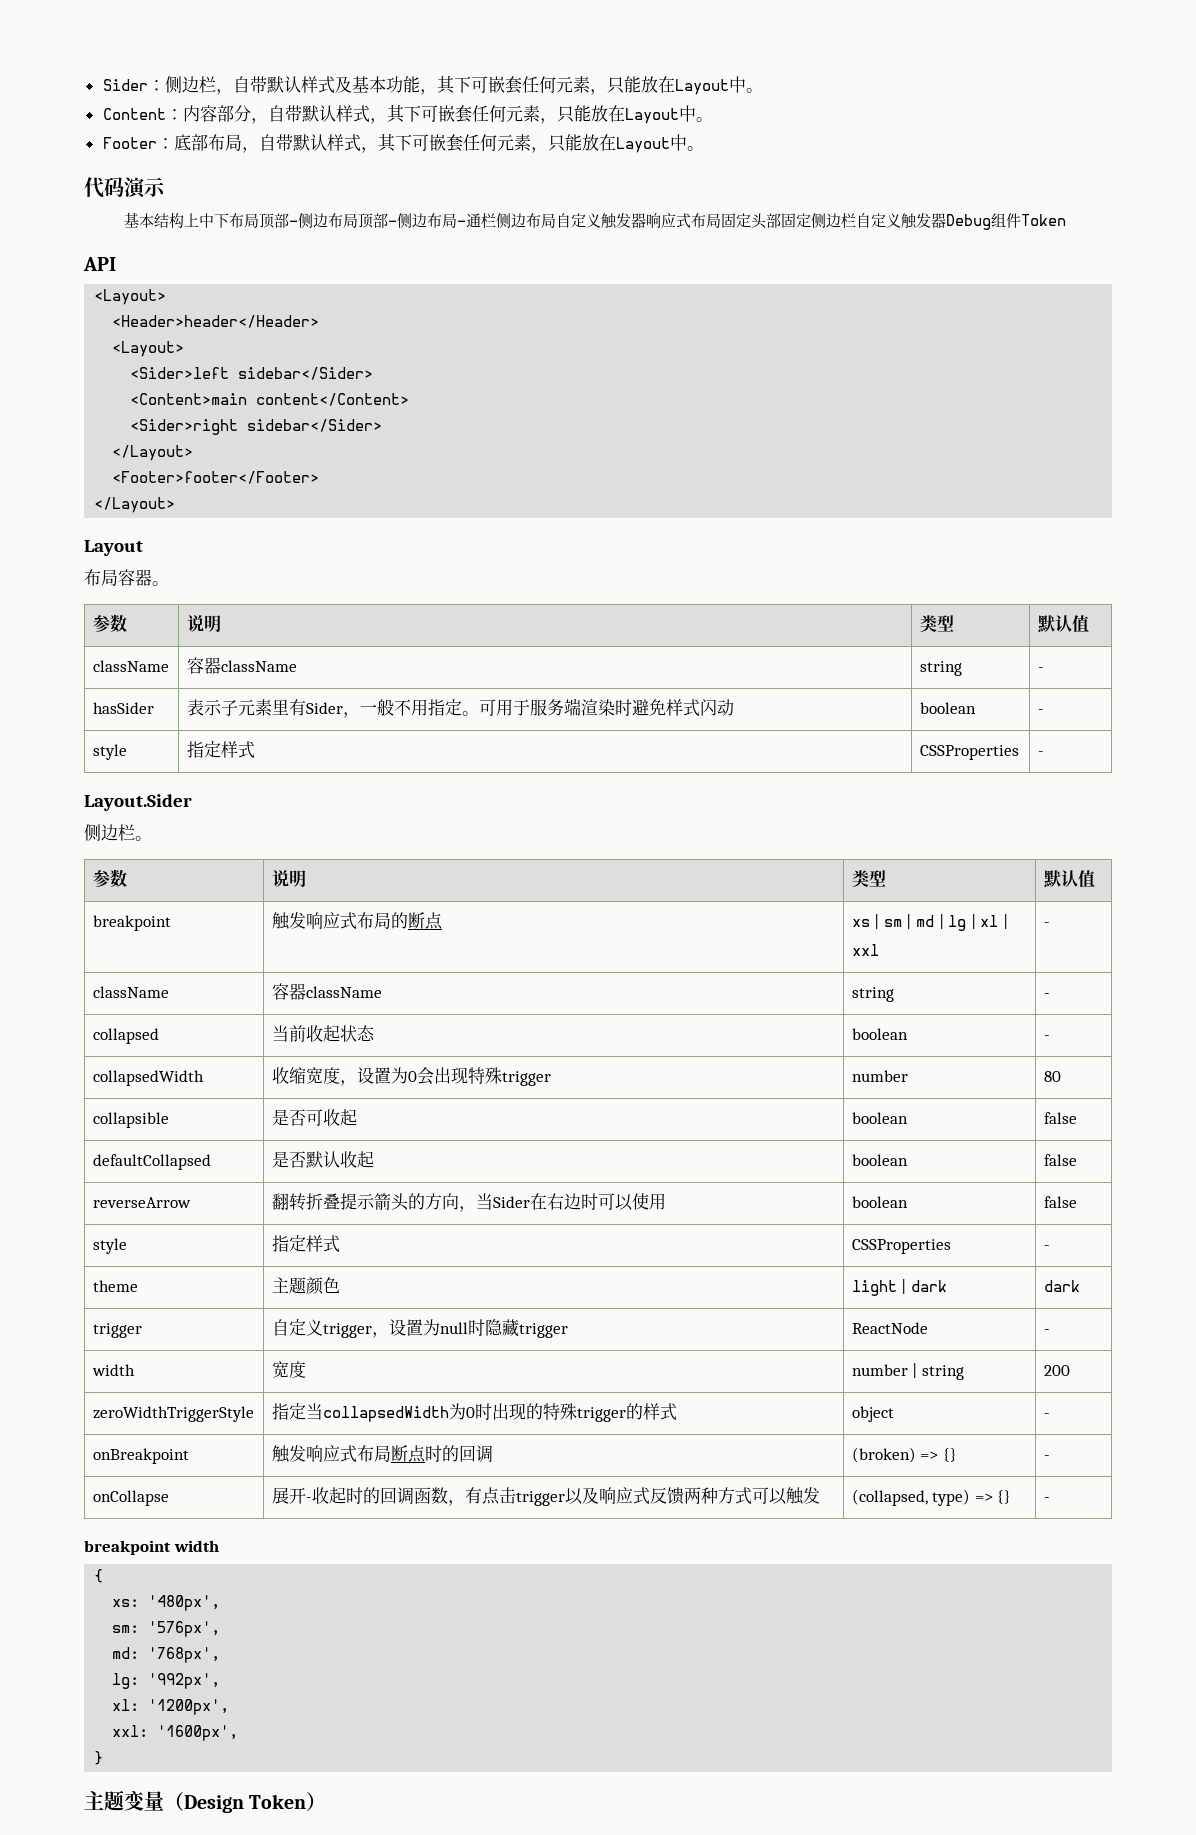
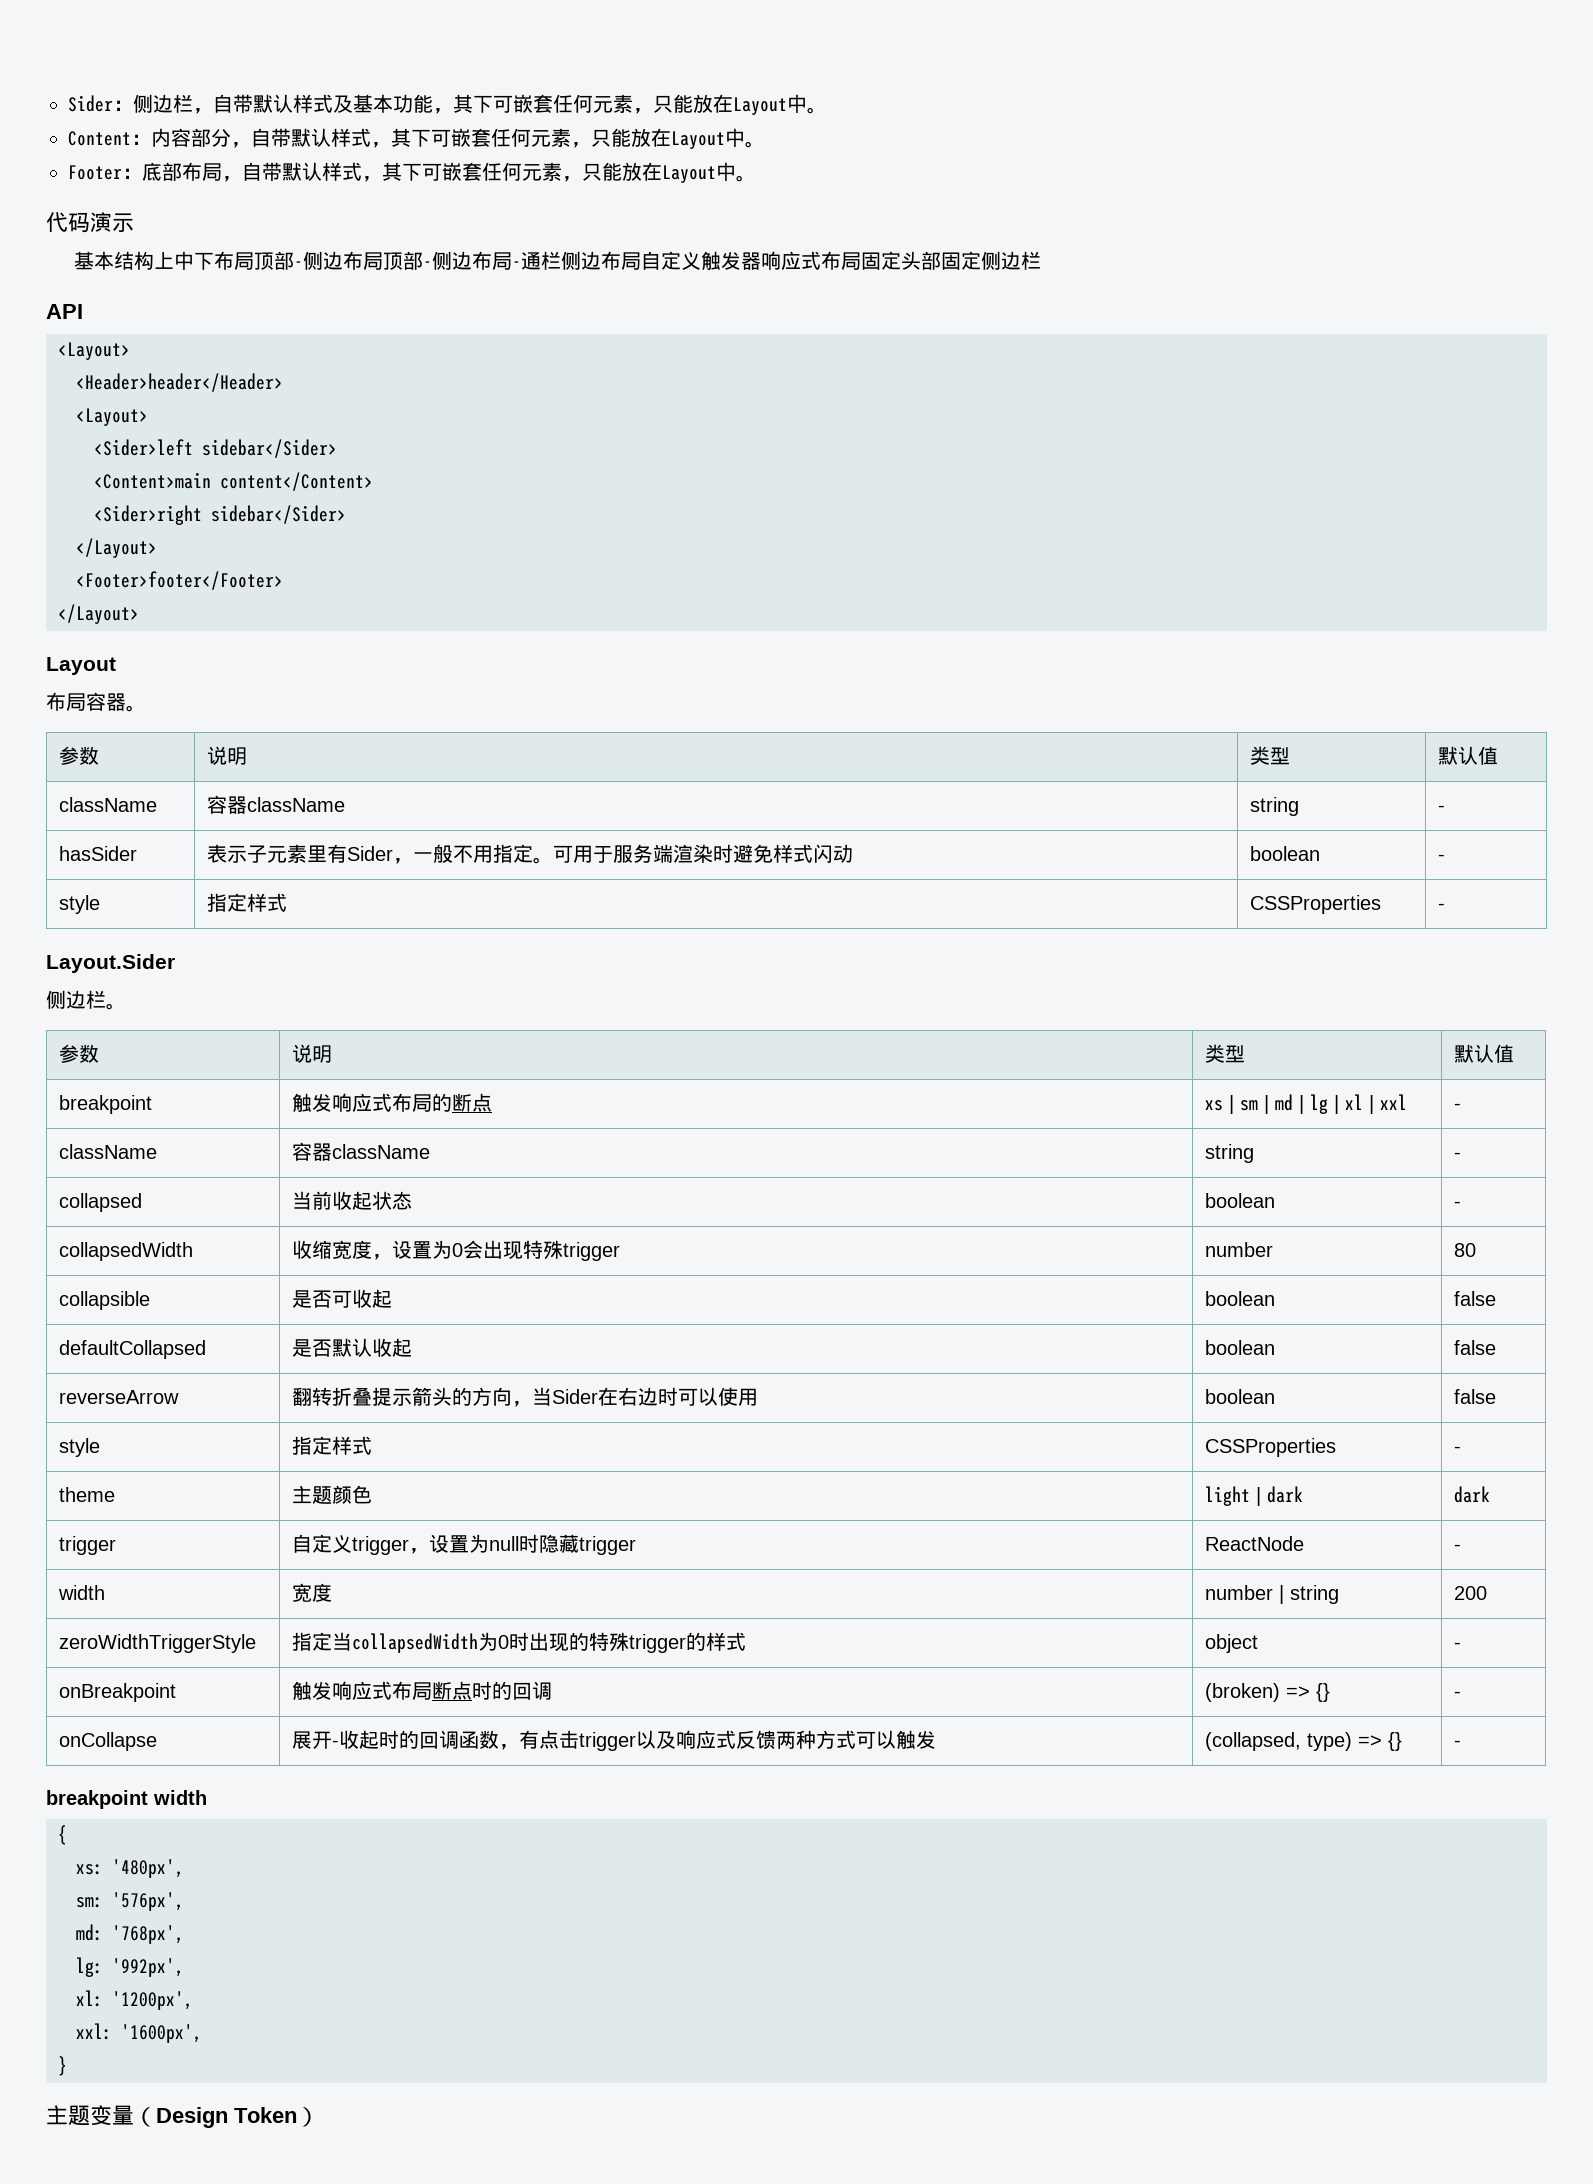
- 基本结构上中下布局顶部-侧边布局顶部-侧边布局-通栏侧边布局自定义触发器响应式布局固定头部固定侧边栏自定义触发器Debug组件Token
+ 基本结构上中下布局顶部-侧边布局顶部-侧边布局-通栏侧边布局自定义触发器响应式布局固定头部固定侧边栏

